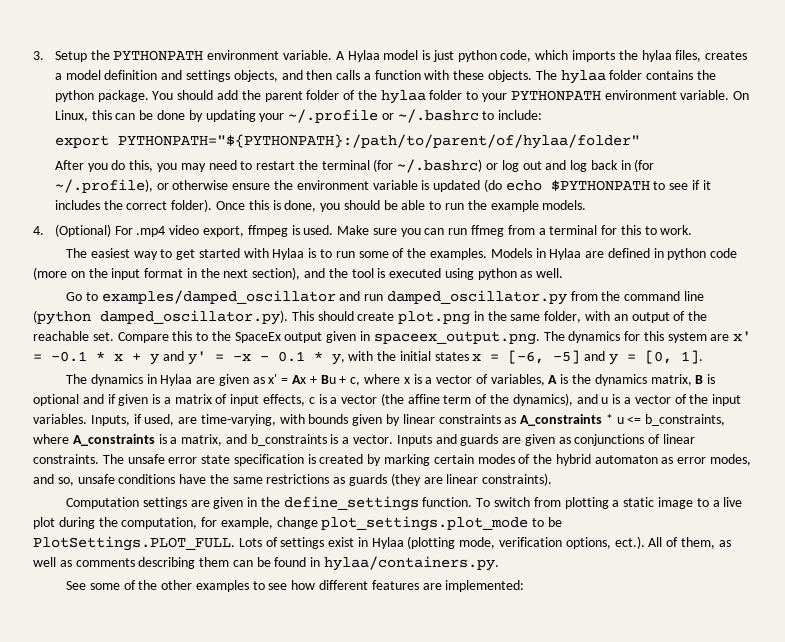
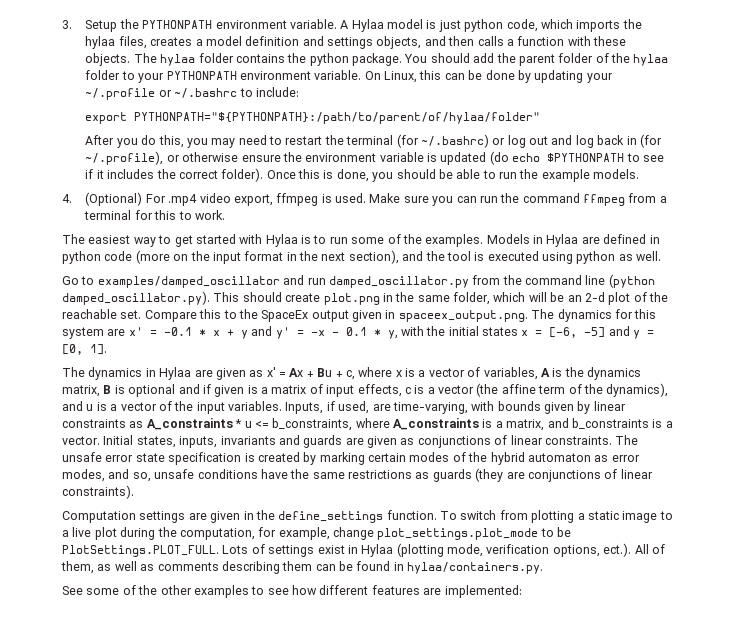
- Make sure you can run ffmeg from a terminal for this to work.
+ Make sure you can run the command ffmpeg from a terminal for this to work.
- Go to examples/damped_oscillator and run damped_oscillator.py from the command line (python damped_oscillator.py). This should create plot.png in the same folder, with an output of the reachable set.
+ Go to examples/damped_oscillator and run damped_oscillator.py from the command line (python damped_oscillator.py). This should create plot.png in the same folder, which will be an 2-d plot of the reachable set.
- Inputs and guards are given as conjunctions of linear constraints.
+ Initial states, inputs, invariants and guards are given as conjunctions of linear constraints.
- The unsafe error state specification is created by marking certain modes of the hybrid automaton as error modes, and so, unsafe conditions have the same restrictions as guards (they are linear constraints).
+ The unsafe error state specification is created by marking certain modes of the hybrid automaton as error modes, and so, unsafe conditions have the same restrictions as guards (they are conjunctions of linear constraints).

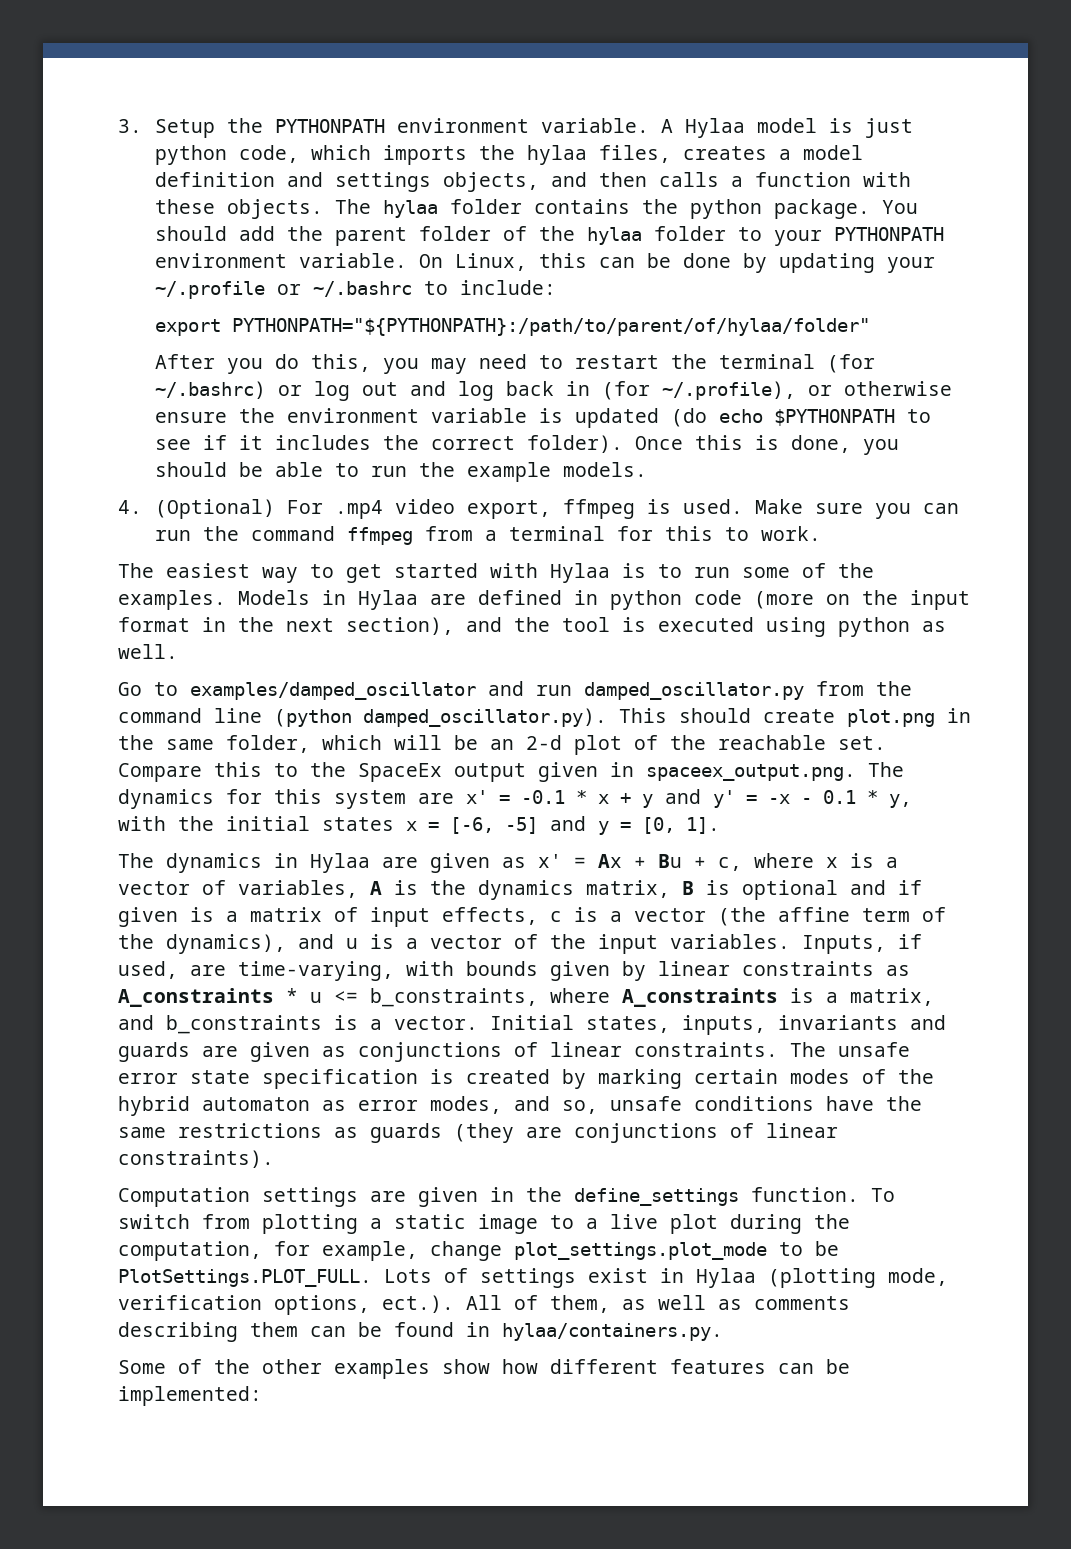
- See some of the other examples to see how different features are implemented:
+ Some of the other examples show how different features can be implemented:

